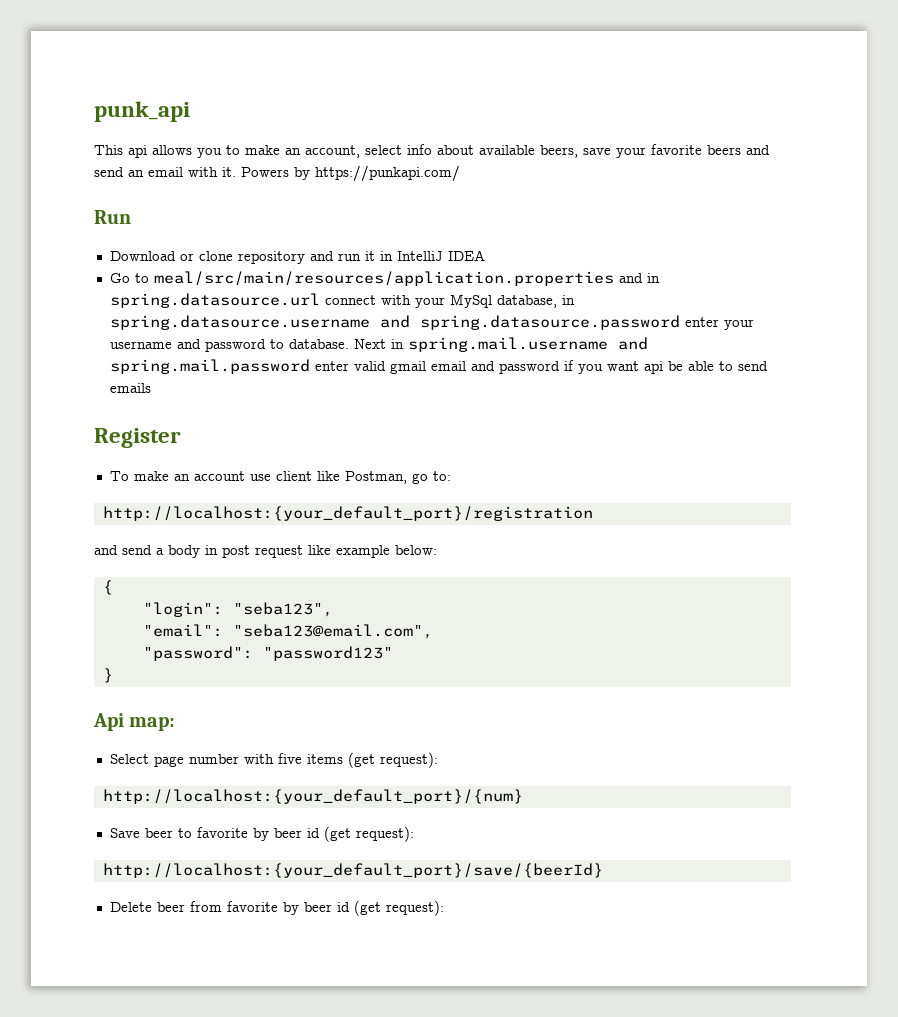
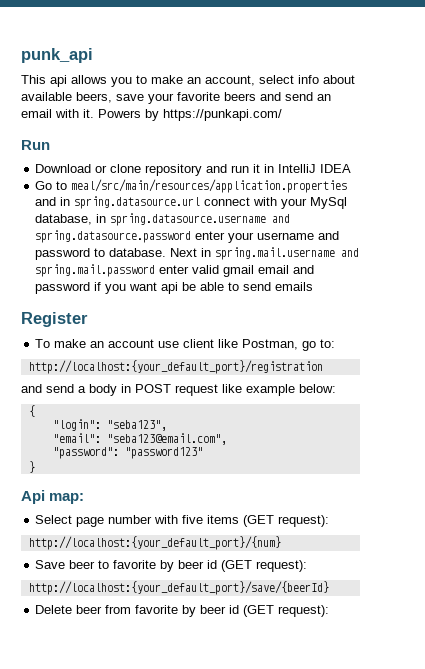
- and send a body in post request like example below:
+ and send a body in POST request like example below:
- Select page number with five items (get request):
+ Select page number with five items (GET request):
- Save beer to favorite by beer id (get request):
+ Save beer to favorite by beer id (GET request):
- Delete beer from favorite by beer id (get request):
+ Delete beer from favorite by beer id (GET request):

